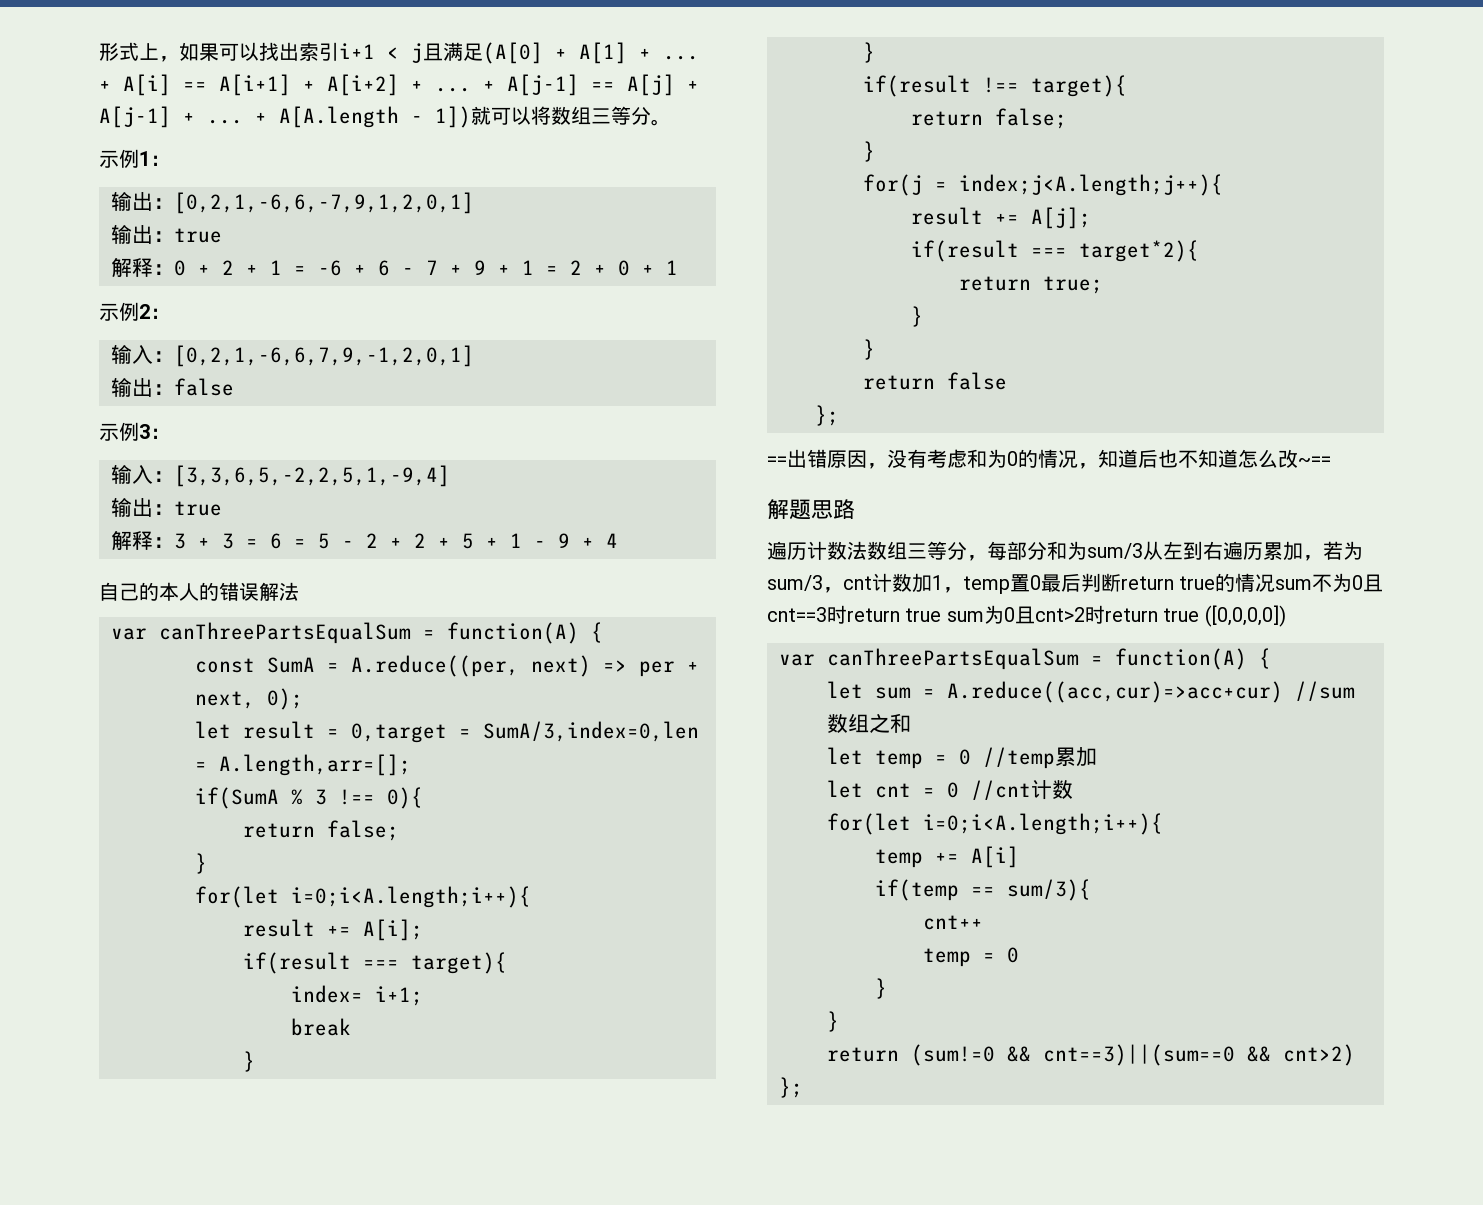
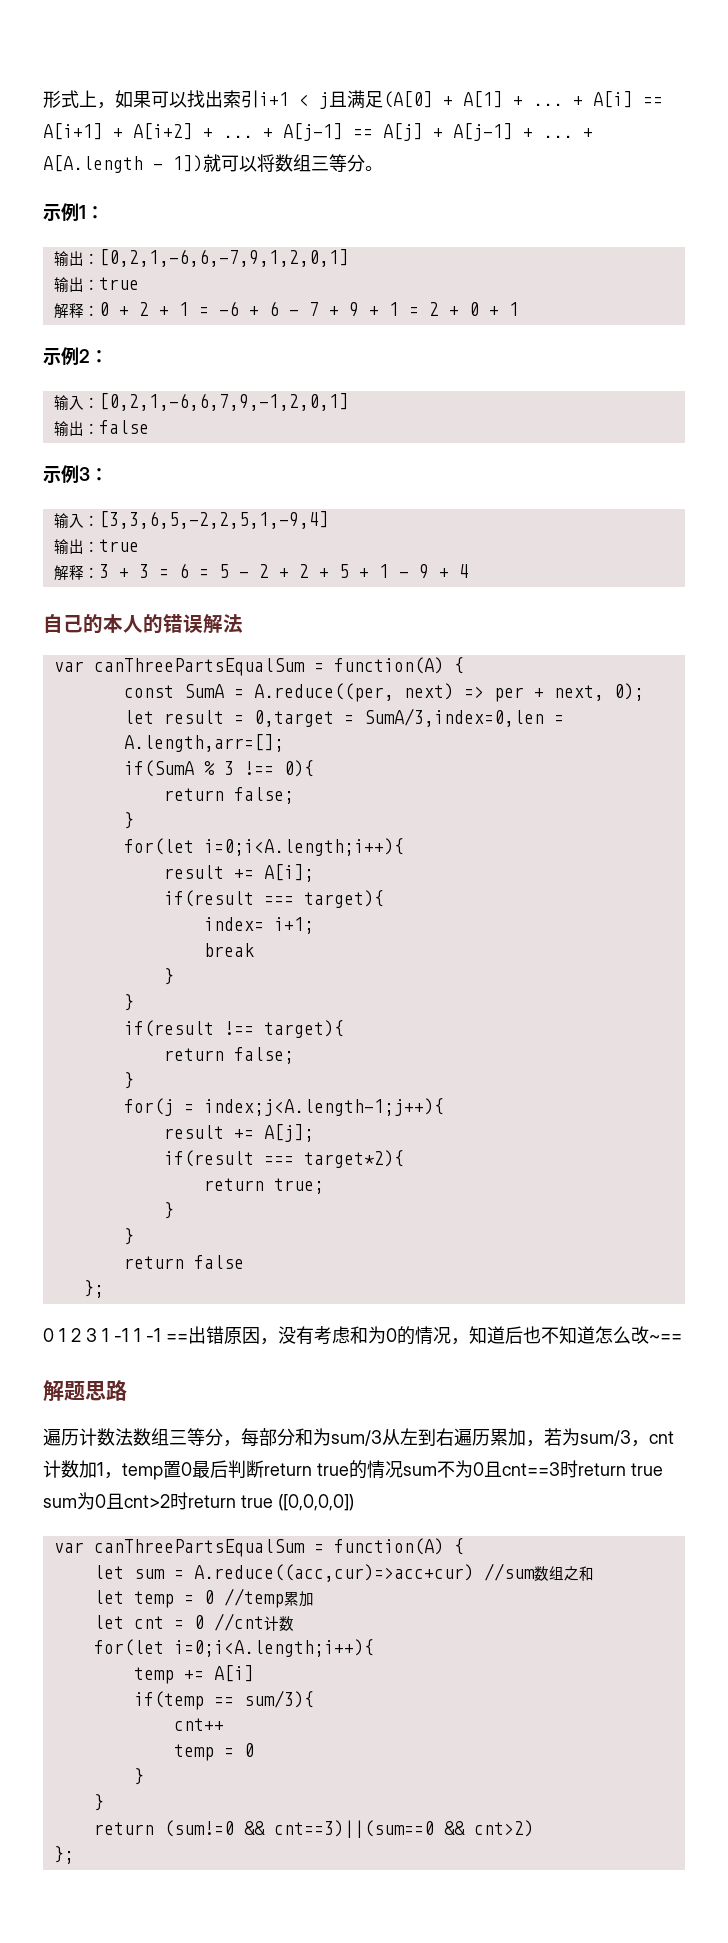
- for(j = index;j<A.length;j++){
+ for(j = index;j<A.length-1;j++){
- ==出错原因，没有考虑和为0的情况，知道后也不知道怎么改~==
+ 0 1 2 3 1 -1 1 -1 ==出错原因，没有考虑和为0的情况，知道后也不知道怎么改~==

